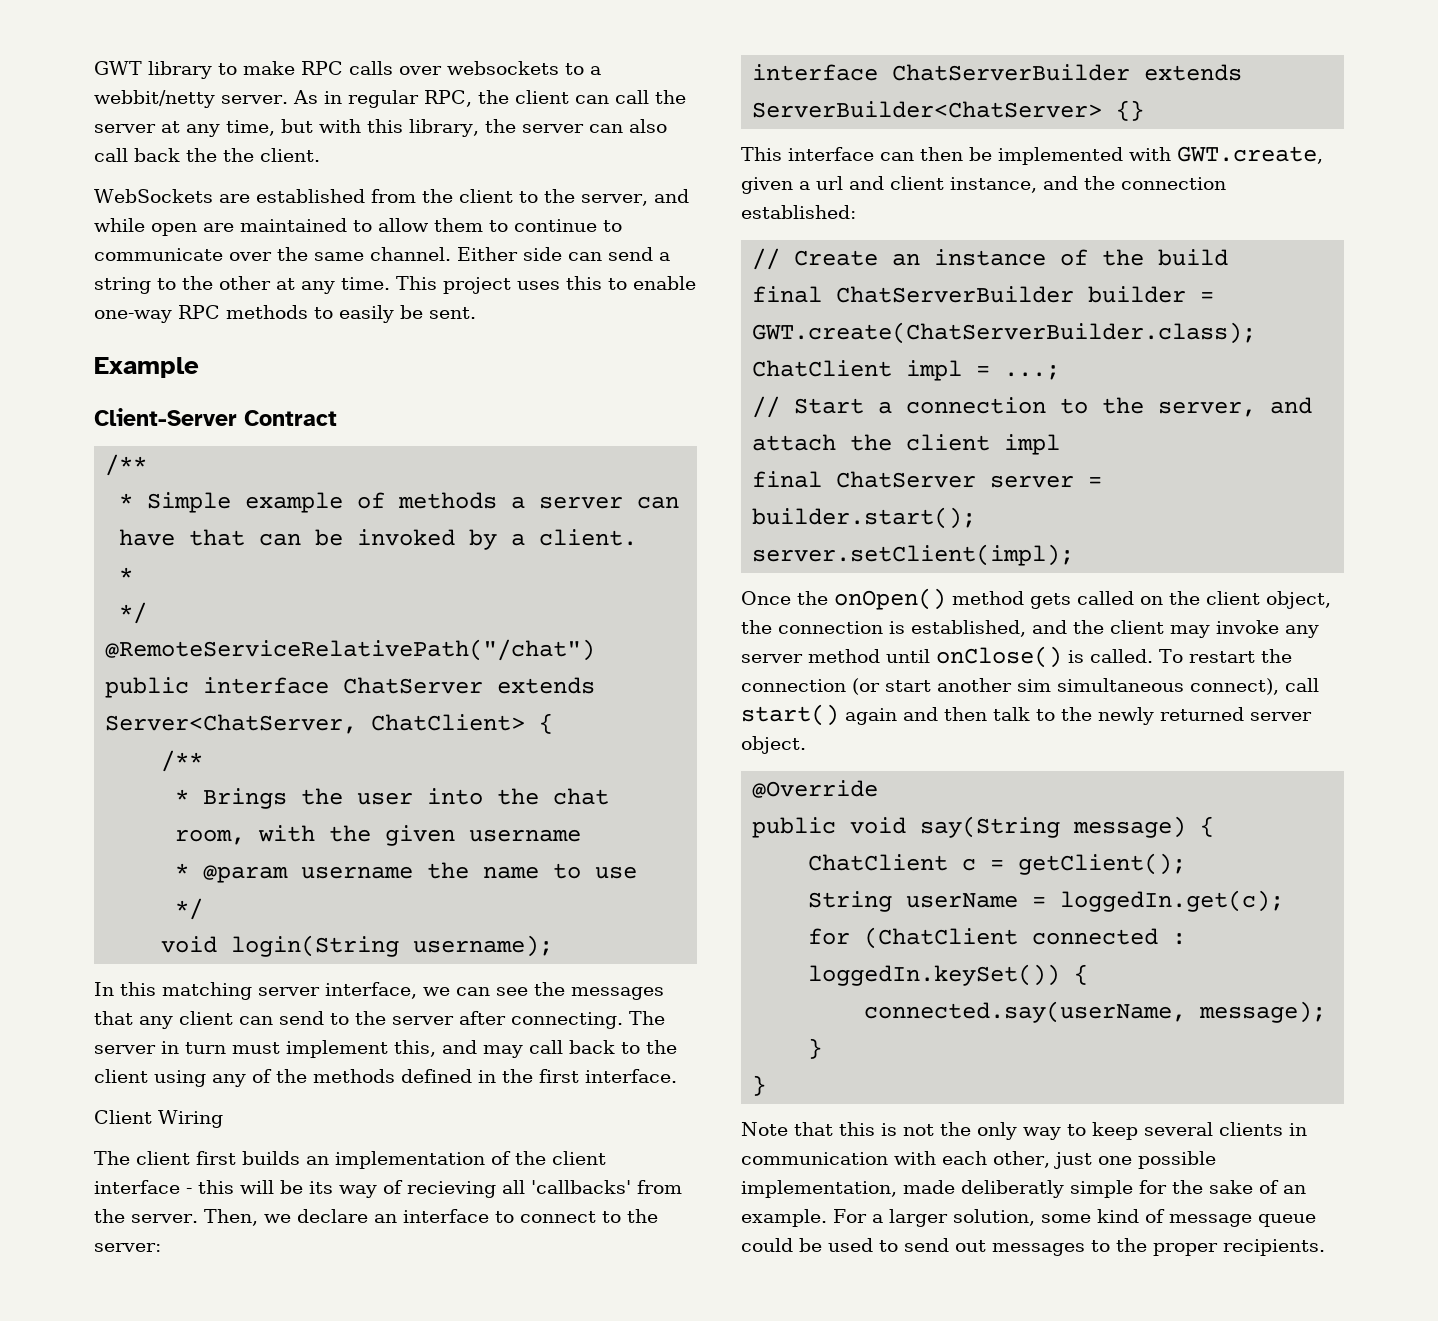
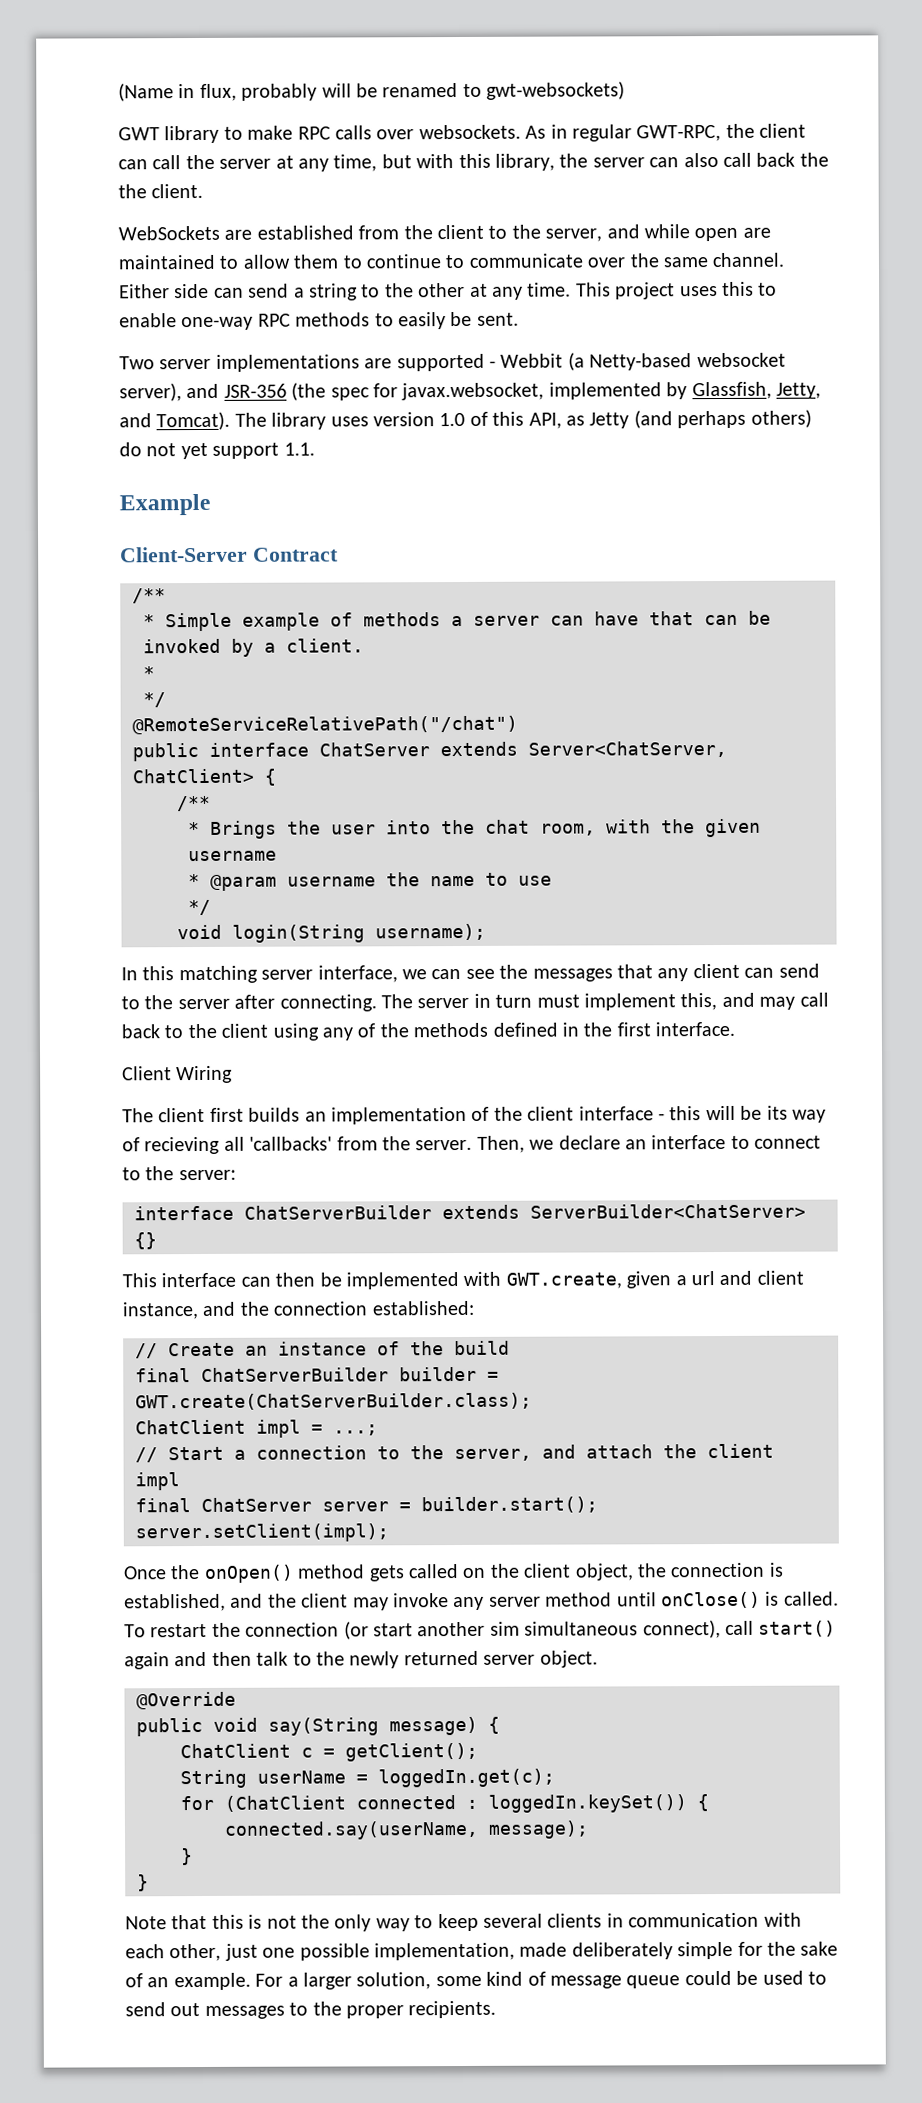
+ (Name in flux, probably will be renamed to gwt-websockets)
- GWT library to make RPC calls over websockets to a webbit/netty server.
+ GWT library to make RPC calls over websockets.
- As in regular RPC, the client can call the server at any time, but with this library, the server can also call back the the client.
+ As in regular GWT-RPC, the client can call the server at any time, but with this library, the server can also call back the the client.
+ Two server implementations are supported - Webbit (a Netty-based websocket server), and JSR-356 (the spec for javax.websocket, implemented by Glassfish, Jetty, and Tomcat). The library uses version 1.0 of this API, as Jetty (and perhaps others) do not yet support 1.1.
- Note that this is not the only way to keep several clients in communication with each other, just one possible implementation, made deliberatly simple for the sake of an example.
+ Note that this is not the only way to keep several clients in communication with each other, just one possible implementation, made deliberately simple for the sake of an example.

